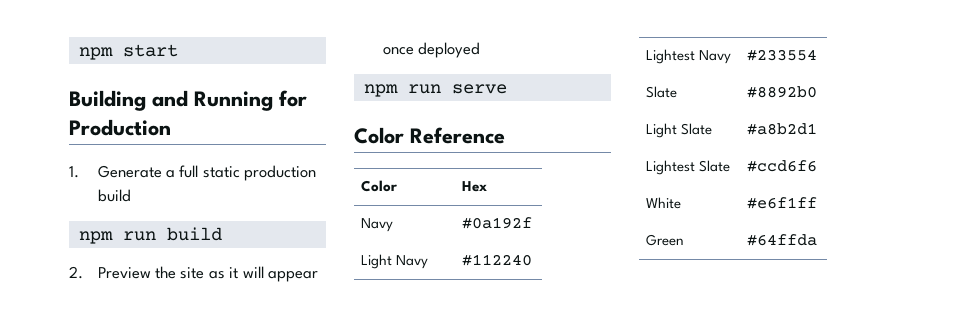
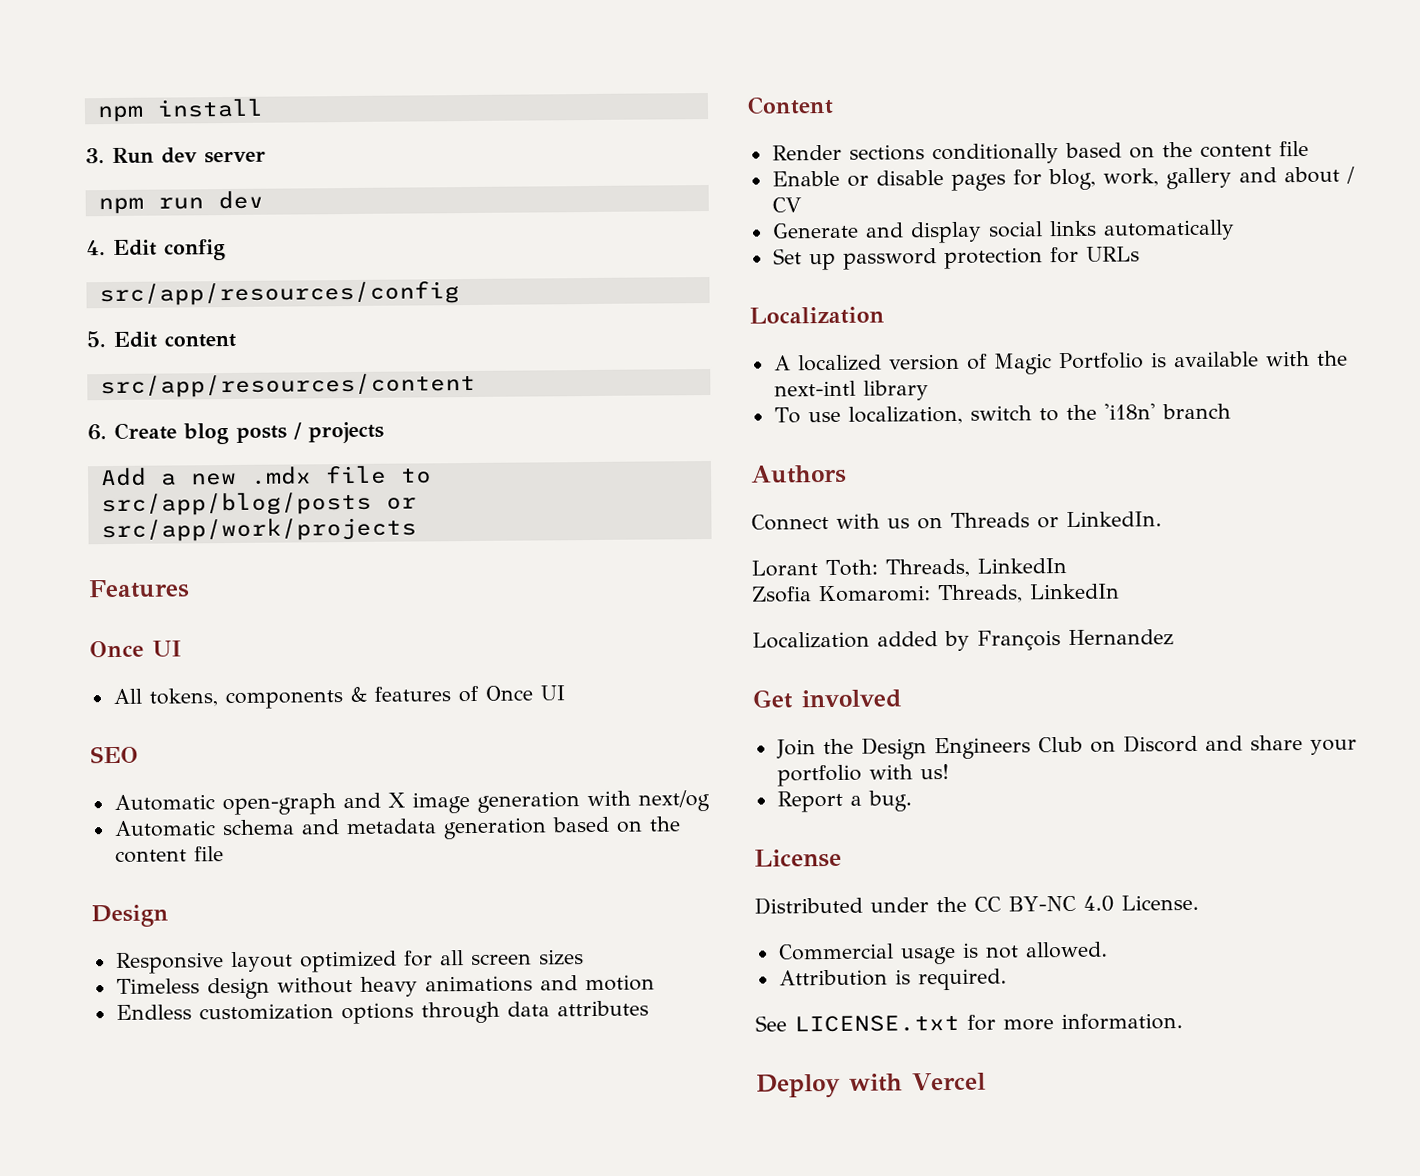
- npm start
- Building and Running for Production
- 1. Generate a full static production build
- npm run build
- 2. Preview the site as it will appear once deployed
- npm run serve
- Color Reference
- Color | Hex
- Navy | #0a192f
- Light Navy | #112240
- Lightest Navy | #233554
- Slate | #8892b0
- Light Slate | #a8b2d1
- Lightest Slate | #ccd6f6
- White | #e6f1ff
- Green | #64ffda
+ npm install
+ 3. Run dev server
+ npm run dev
+ 4. Edit config
+ src/app/resources/config
+ 5. Edit content
+ src/app/resources/content
+ 6. Create blog posts / projects
+ Add a new .mdx file to src/app/blog/posts or src/app/work/projects
+ Features
+ Once UI
+ All tokens, components & features of Once UI
+ SEO
+ Automatic open-graph and X image generation with next/og
+ Automatic schema and metadata generation based on the content file
+ Design
+ Responsive layout optimized for all screen sizes
+ Timeless design without heavy animations and motion
+ Endless customization options through data attributes
+ Content
+ Render sections conditionally based on the content file
+ Enable or disable pages for blog, work, gallery and about / CV
+ Generate and display social links automatically
+ Set up password protection for URLs
+ Localization
+ A localized version of Magic Portfolio is available with the next-intl library
+ To use localization, switch to the 'i18n' branch
+ Authors
+ Connect with us on Threads or LinkedIn.
+ Lorant Toth: Threads, LinkedIn
+ Zsofia Komaromi: Threads, LinkedIn
+ Localization added by François Hernandez
+ Get involved
+ Join the Design Engineers Club on Discord and share your portfolio with us!
+ Report a bug.
+ License
+ Distributed under the CC BY-NC 4.0 License.
+ Commercial usage is not allowed.
+ Attribution is required.
+ See LICENSE.txt for more information.
+ Deploy with Vercel

